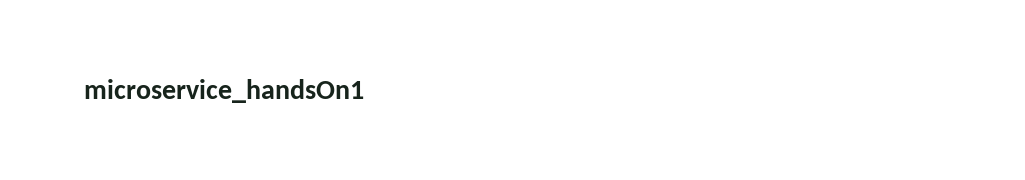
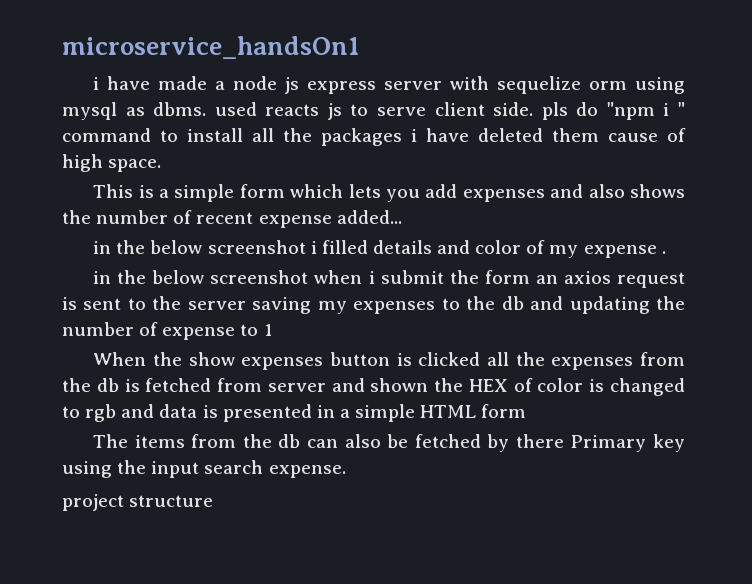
+ i have made a node js express server with sequelize orm using mysql as dbms. used reacts js to serve client side. pls do "npm i " command to install all the packages i have deleted them cause of high space.
+ This is a simple form which lets you add expenses and also shows the number of recent expense added...
+ in the below screenshot i filled details and color of my expense .
+ in the below screenshot when i submit the form an axios request is sent to the server saving my expenses to the db and updating the number of expense to 1
+ When the show expenses button is clicked all the expenses from the db is fetched from server and shown the HEX of color is changed to rgb and data is presented in a simple HTML form
+ The items from the db can also be fetched by there Primary key using the input search expense.
+ project structure

